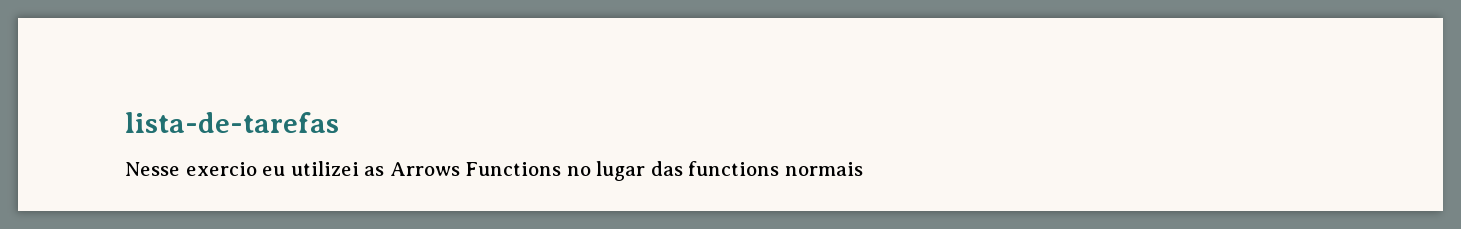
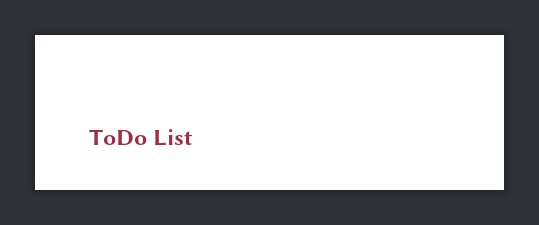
- lista-de-tarefas
- Nesse exercio eu utilizei as Arrows Functions no lugar das functions normais
+ ToDo List

